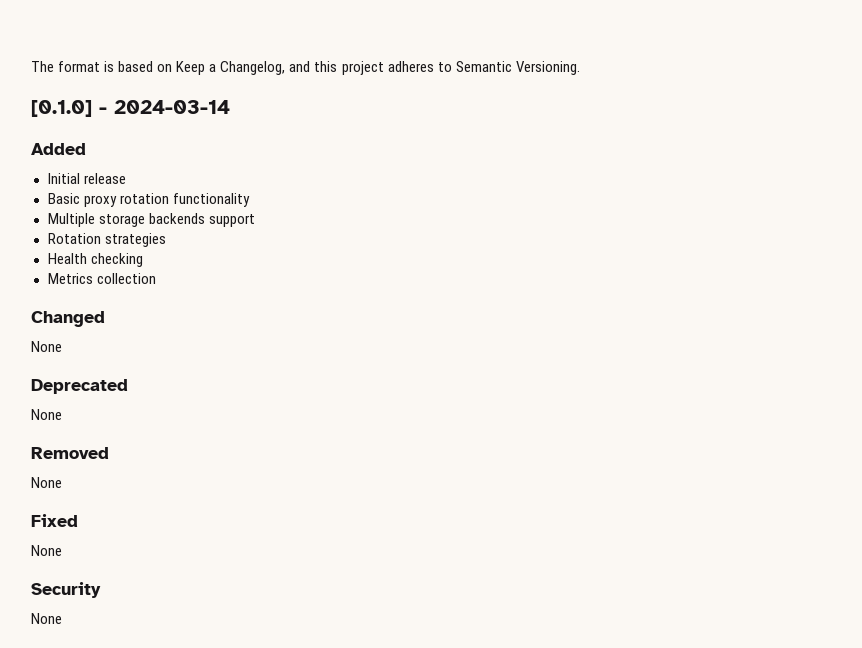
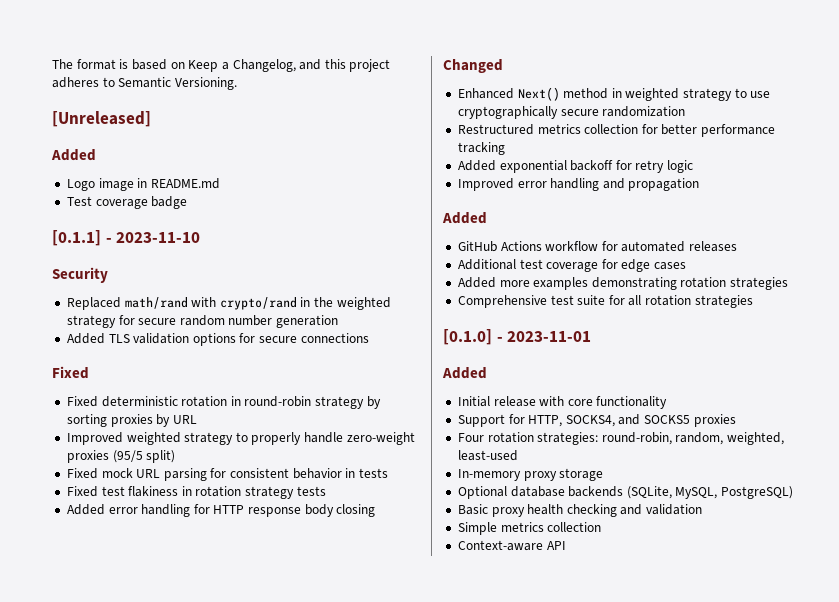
+ [Unreleased]
+ Added
+ Logo image in README.md
+ Test coverage badge
+ [0.1.1] - 2023-11-10
+ Security
+ Replaced math/rand with crypto/rand in the weighted strategy for secure random number generation
+ Added TLS validation options for secure connections
+ Fixed
+ Fixed deterministic rotation in round-robin strategy by sorting proxies by URL
+ Improved weighted strategy to properly handle zero-weight proxies (95/5 split)
+ Fixed mock URL parsing for consistent behavior in tests
+ Fixed test flakiness in rotation strategy tests
+ Added error handling for HTTP response body closing
+ Changed
+ Enhanced Next() method in weighted strategy to use cryptographically secure randomization
+ Restructured metrics collection for better performance tracking
+ Added exponential backoff for retry logic
+ Improved error handling and propagation
+ Added
+ GitHub Actions workflow for automated releases
+ Additional test coverage for edge cases
+ Added more examples demonstrating rotation strategies
+ Comprehensive test suite for all rotation strategies
- [0.1.0] - 2024-03-14
+ [0.1.0] - 2023-11-01
- Initial release
- Basic proxy rotation functionality
- Multiple storage backends support
- Rotation strategies
- Health checking
- Metrics collection
- Changed
- None
- Deprecated
- None
- Removed
- None
- Fixed
- None
- Security
- None
+ Initial release with core functionality
+ Support for HTTP, SOCKS4, and SOCKS5 proxies
+ Four rotation strategies: round-robin, random, weighted, least-used
+ In-memory proxy storage
+ Optional database backends (SQLite, MySQL, PostgreSQL)
+ Basic proxy health checking and validation
+ Simple metrics collection
+ Context-aware API

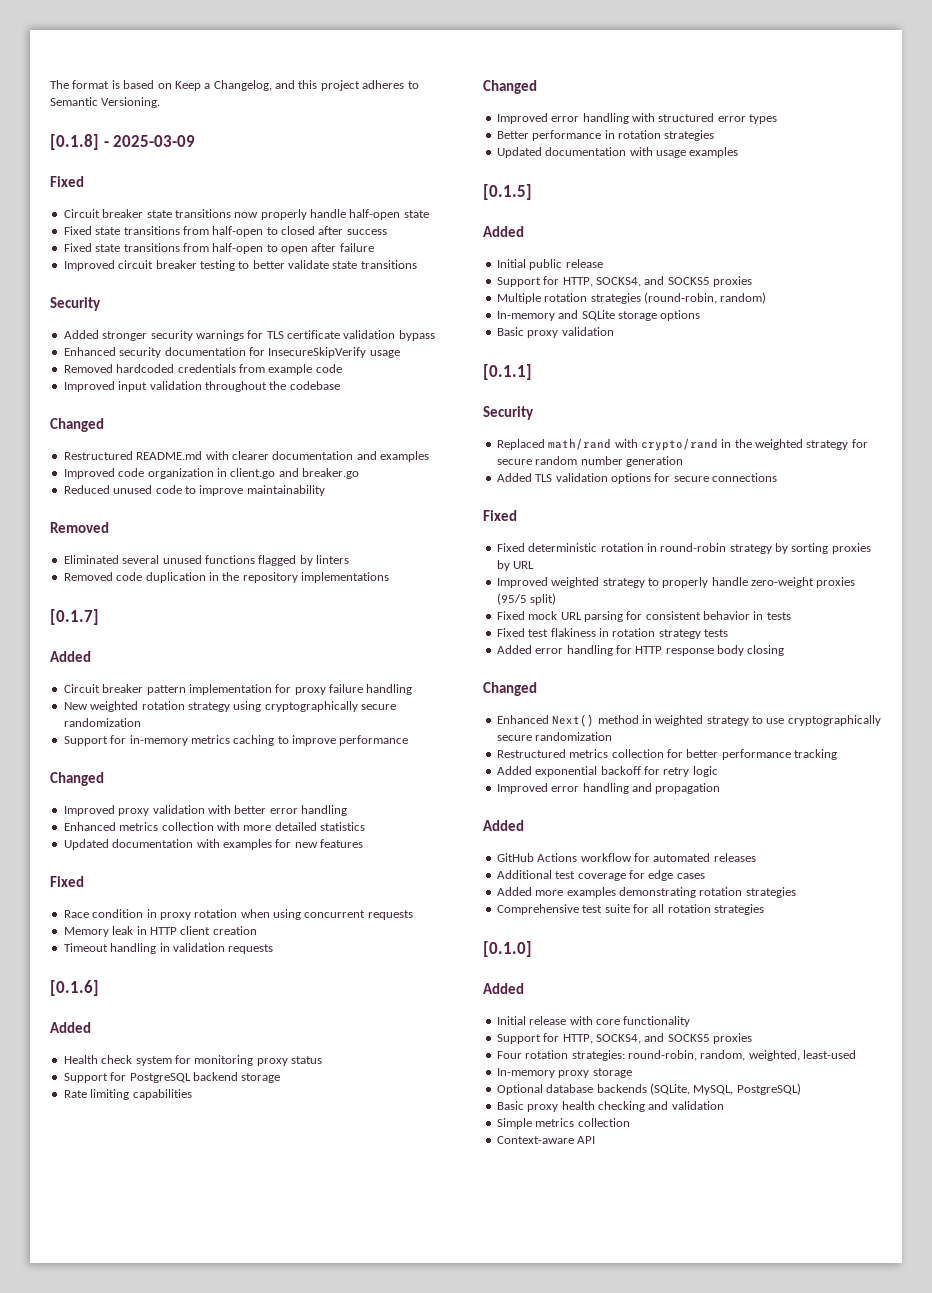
- [Unreleased]
+ [0.1.8] - 2025-03-09
+ Fixed
+ Circuit breaker state transitions now properly handle half-open state
+ Fixed state transitions from half-open to closed after success
+ Fixed state transitions from half-open to open after failure
+ Improved circuit breaker testing to better validate state transitions
+ Security
+ Added stronger security warnings for TLS certificate validation bypass
+ Enhanced security documentation for InsecureSkipVerify usage
+ Removed hardcoded credentials from example code
+ Improved input validation throughout the codebase
+ Changed
+ Restructured README.md with clearer documentation and examples
+ Improved code organization in client.go and breaker.go
+ Reduced unused code to improve maintainability
+ Removed
+ Eliminated several unused functions flagged by linters
+ Removed code duplication in the repository implementations
+ [0.1.7]
  Added
- Logo image in README.md
- Test coverage badge
+ Circuit breaker pattern implementation for proxy failure handling
+ New weighted rotation strategy using cryptographically secure randomization
+ Support for in-memory metrics caching to improve performance
+ Changed
+ Improved proxy validation with better error handling
+ Enhanced metrics collection with more detailed statistics
+ Updated documentation with examples for new features
+ Fixed
+ Race condition in proxy rotation when using concurrent requests
+ Memory leak in HTTP client creation
+ Timeout handling in validation requests
+ [0.1.6]
+ Added
+ Health check system for monitoring proxy status
+ Support for PostgreSQL backend storage
+ Rate limiting capabilities
+ Changed
+ Improved error handling with structured error types
+ Better performance in rotation strategies
+ Updated documentation with usage examples
+ [0.1.5]
+ Added
+ Initial public release
+ Support for HTTP, SOCKS4, and SOCKS5 proxies
+ Multiple rotation strategies (round-robin, random)
+ In-memory and SQLite storage options
+ Basic proxy validation
- [0.1.1] - 2023-11-10
+ [0.1.1]
- [0.1.0] - 2023-11-01
+ [0.1.0]

